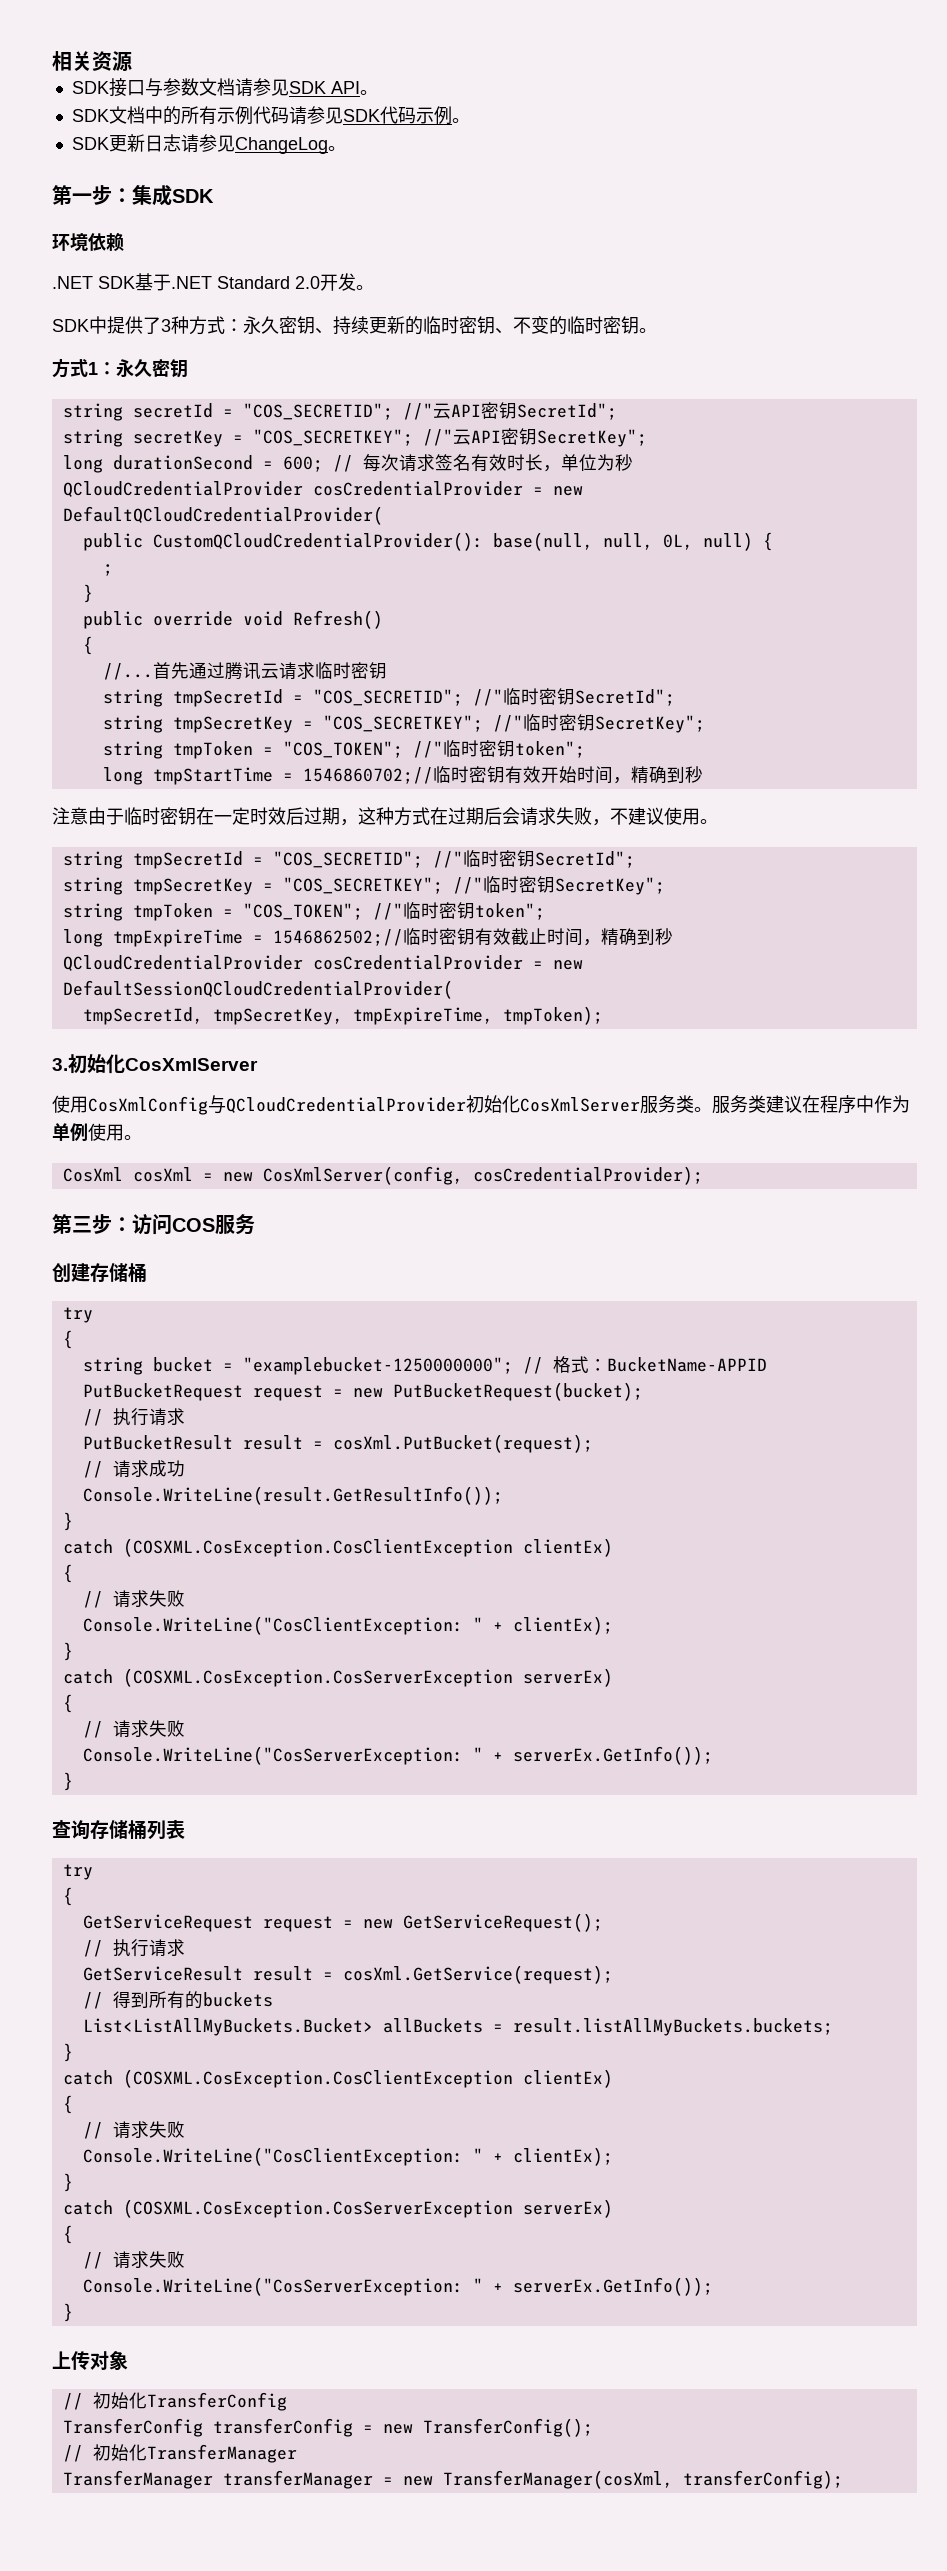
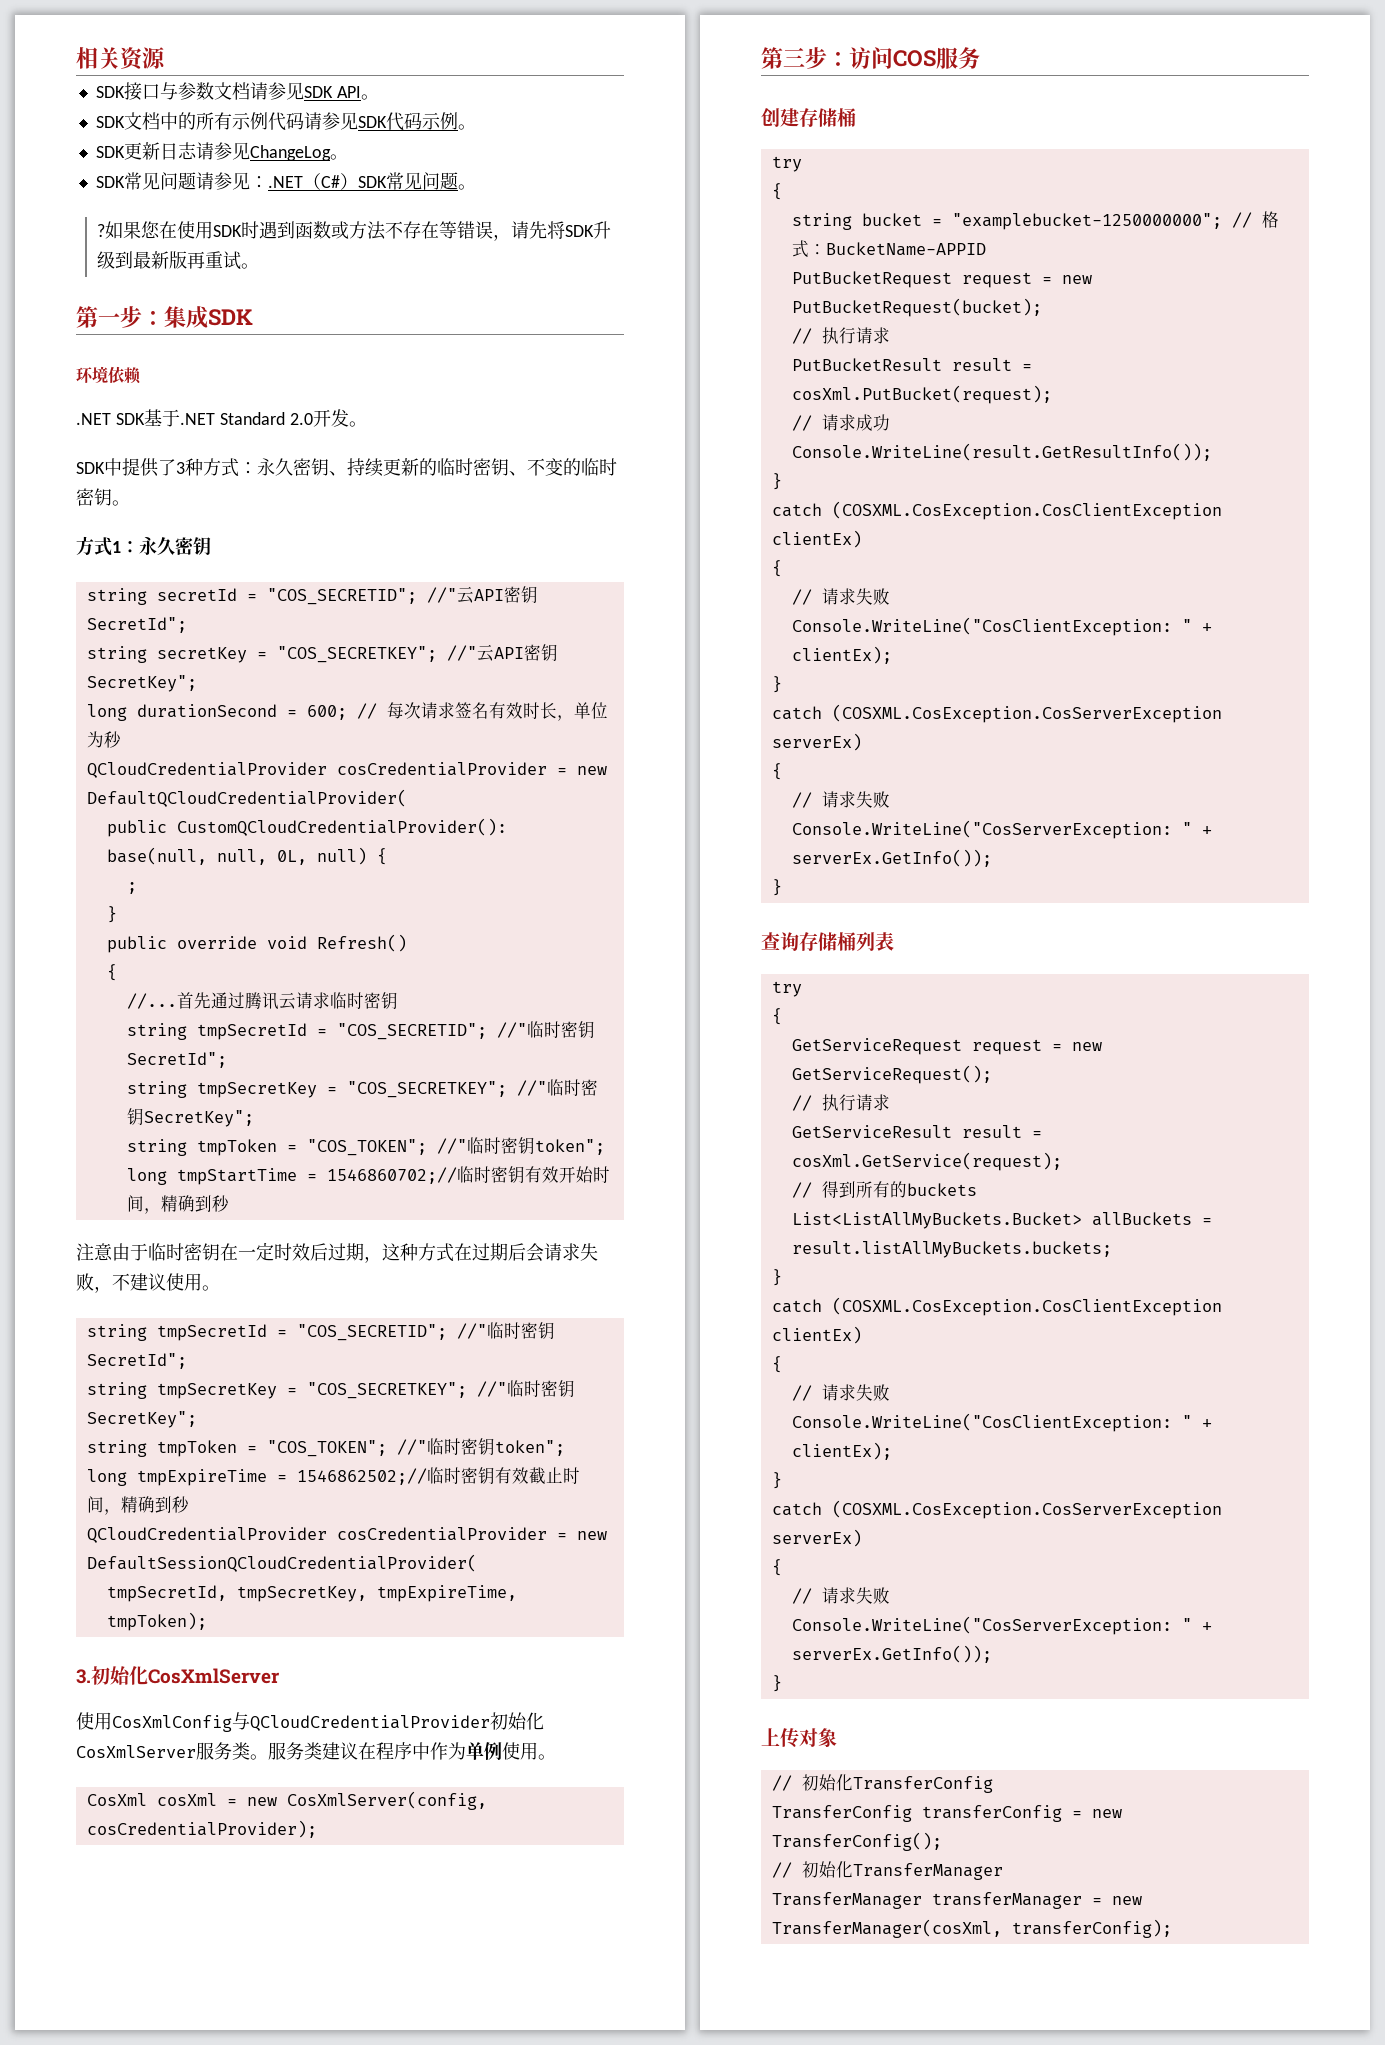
+ SDK常见问题请参见：.NET（C#）SDK常见问题。
+ ?如果您在使用SDK时遇到函数或方法不存在等错误，请先将SDK升级到最新版再重试。

